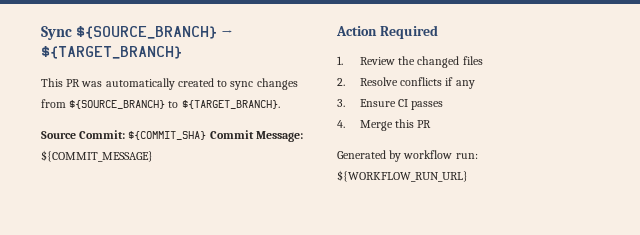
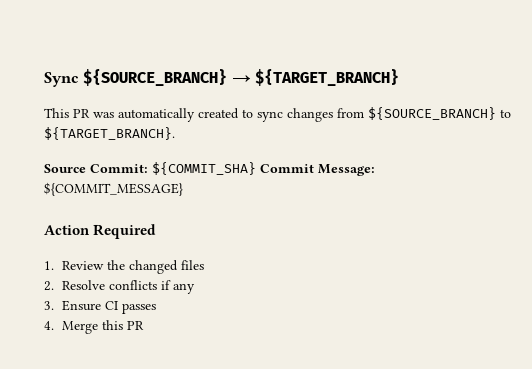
- Generated by workflow run: ${WORKFLOW_RUN_URL}

